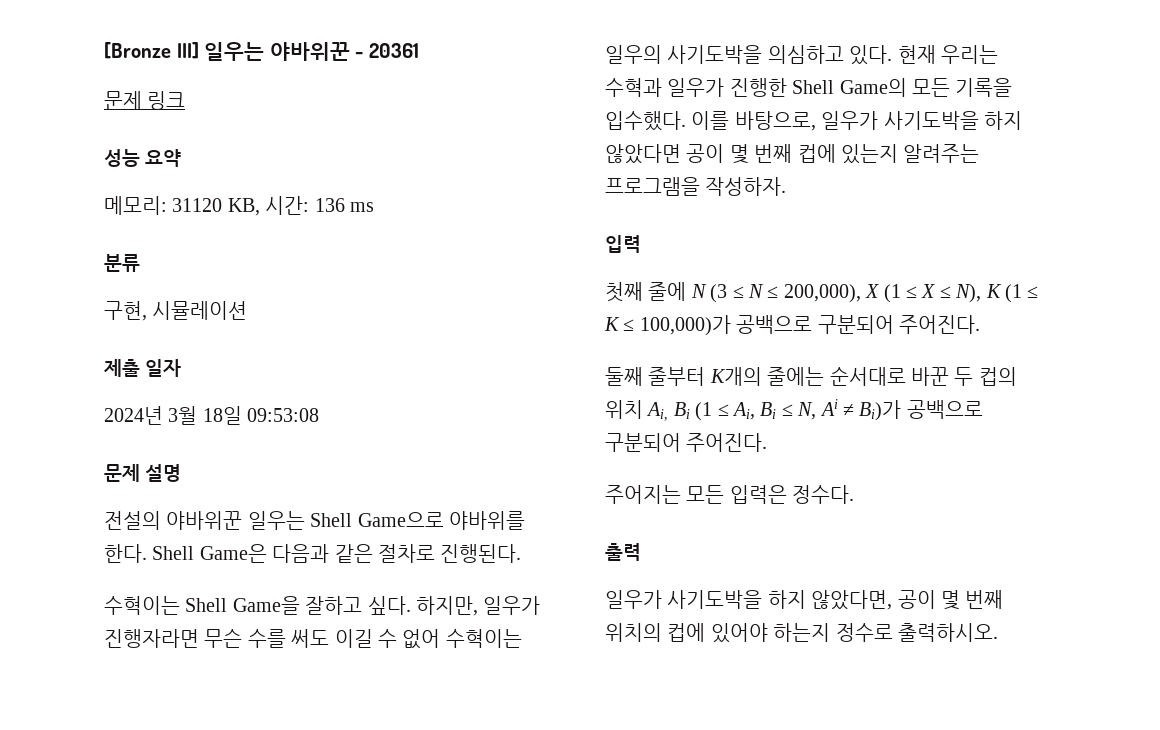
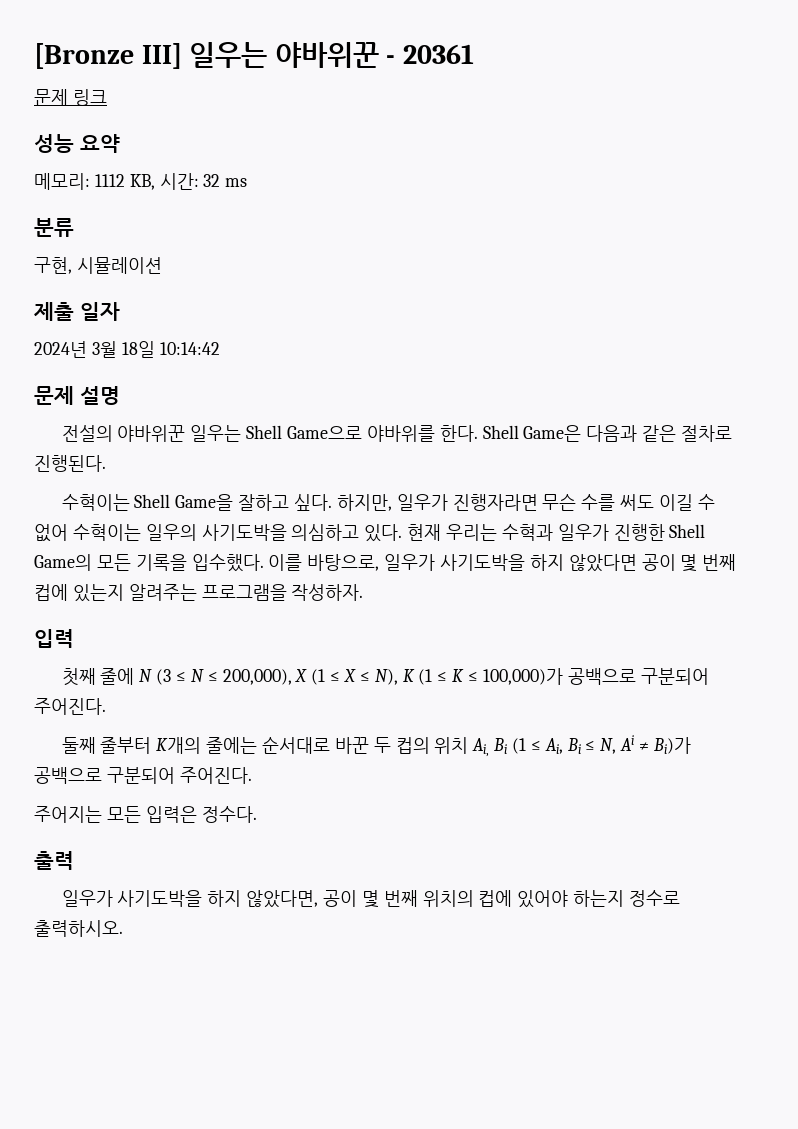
- 메모리: 31120 KB, 시간: 136 ms
+ 메모리: 1112 KB, 시간: 32 ms
- 2024년 3월 18일 09:53:08
+ 2024년 3월 18일 10:14:42

